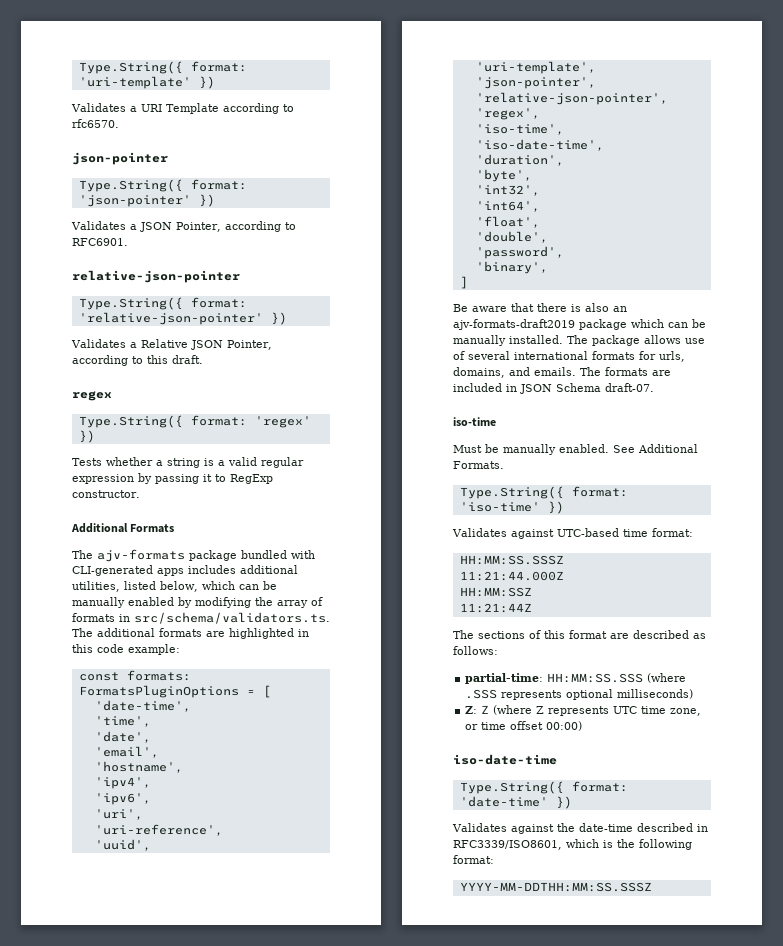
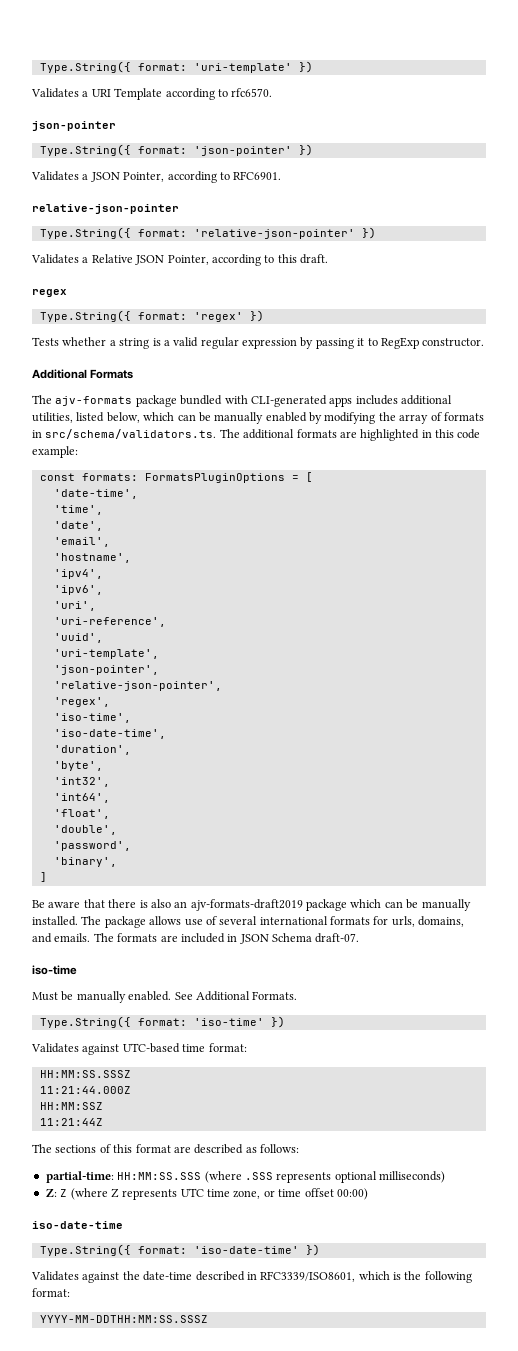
- Type.String({ format: 'date-time' })
+ Type.String({ format: 'iso-date-time' })

